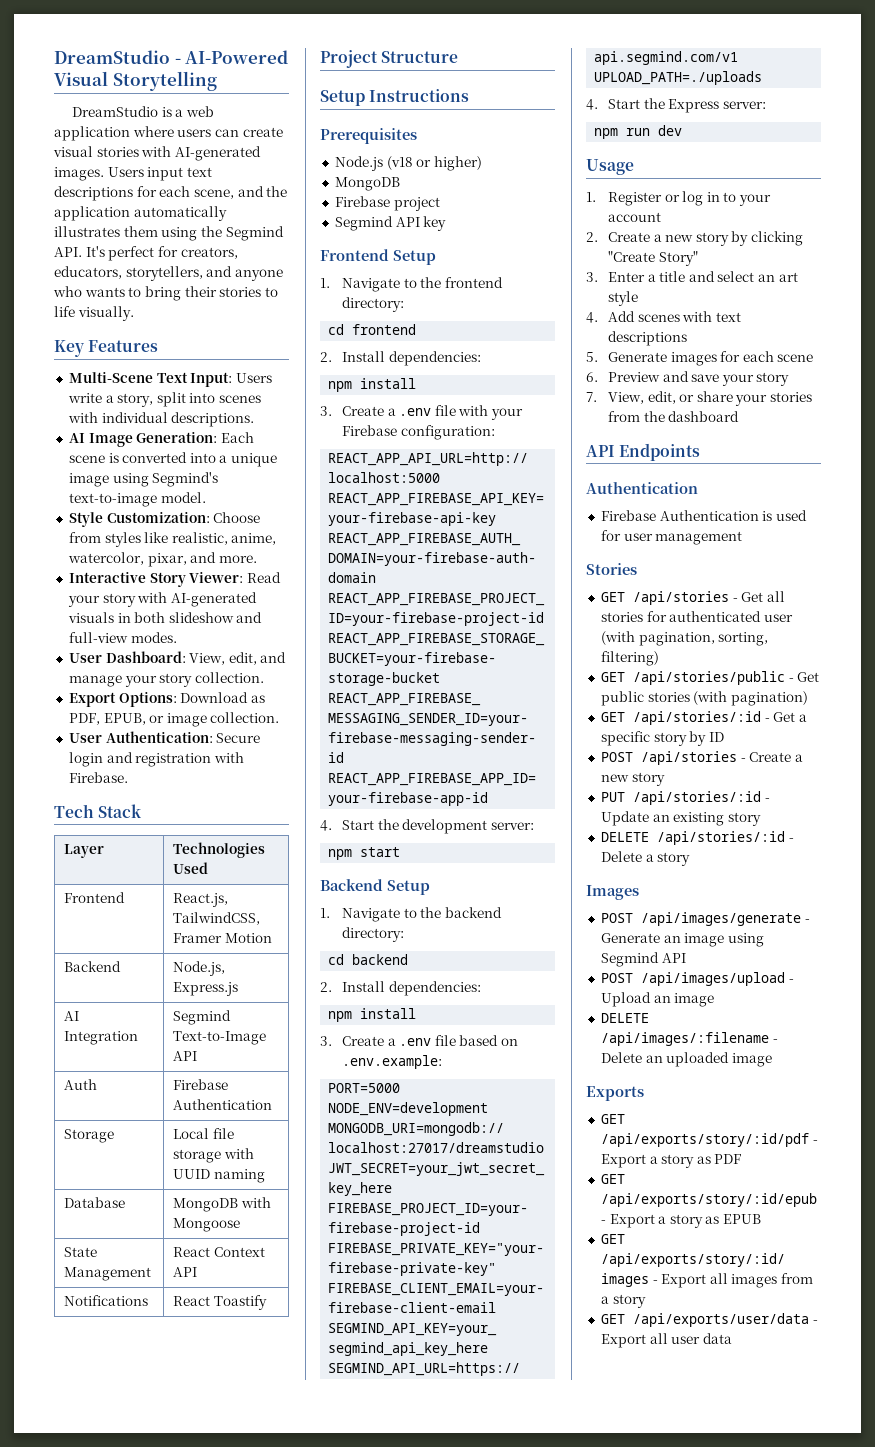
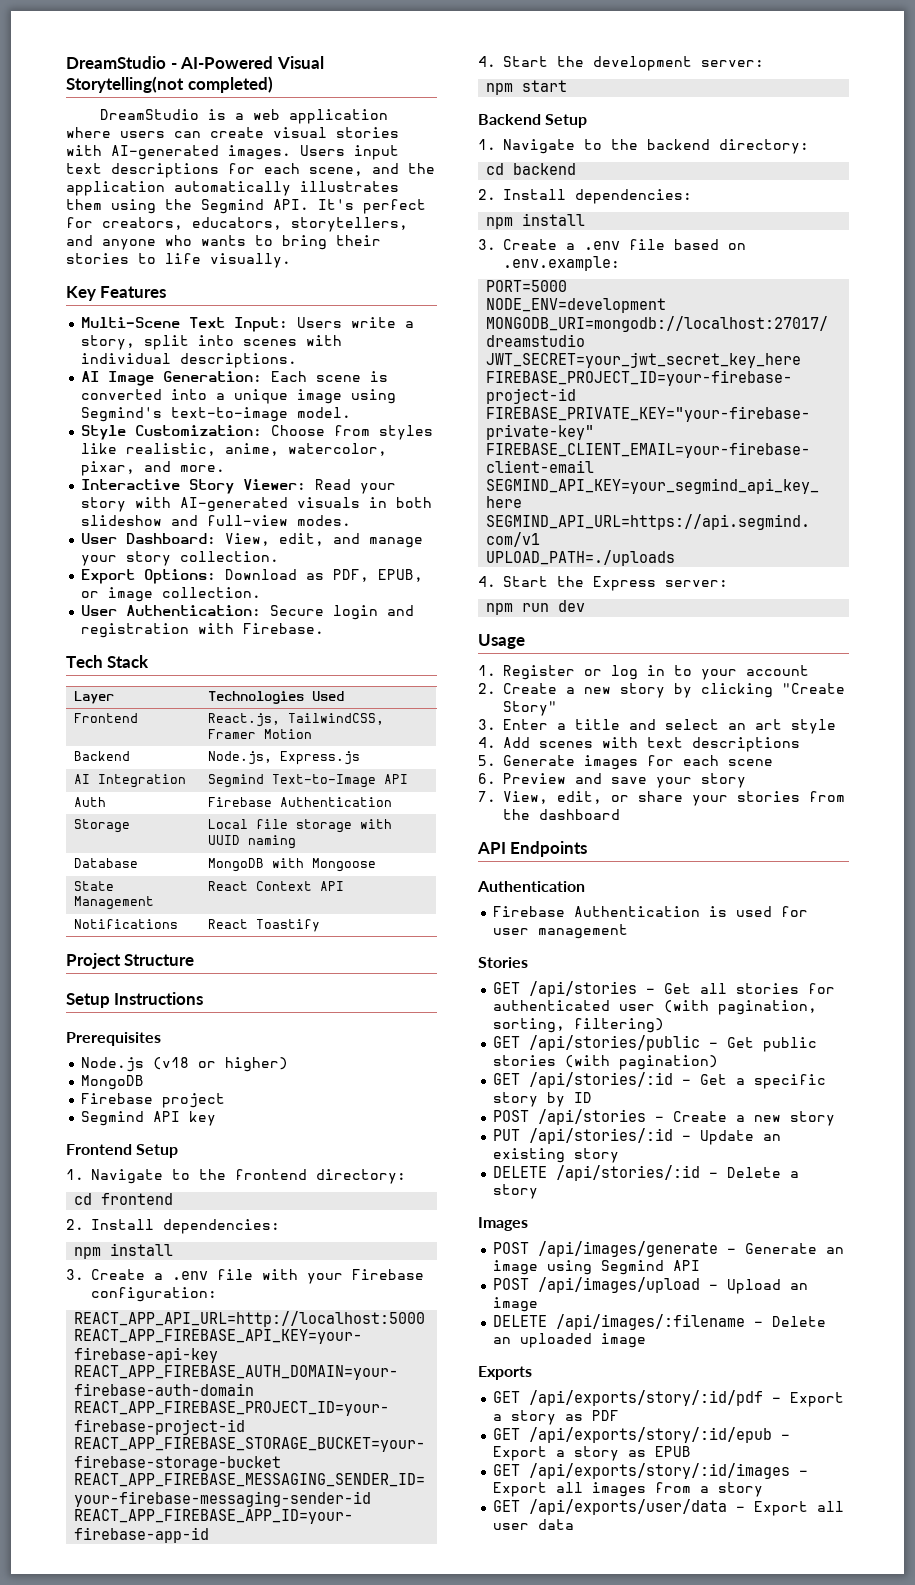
- DreamStudio - AI-Powered Visual Storytelling
+ DreamStudio - AI-Powered Visual Storytelling(not completed)

